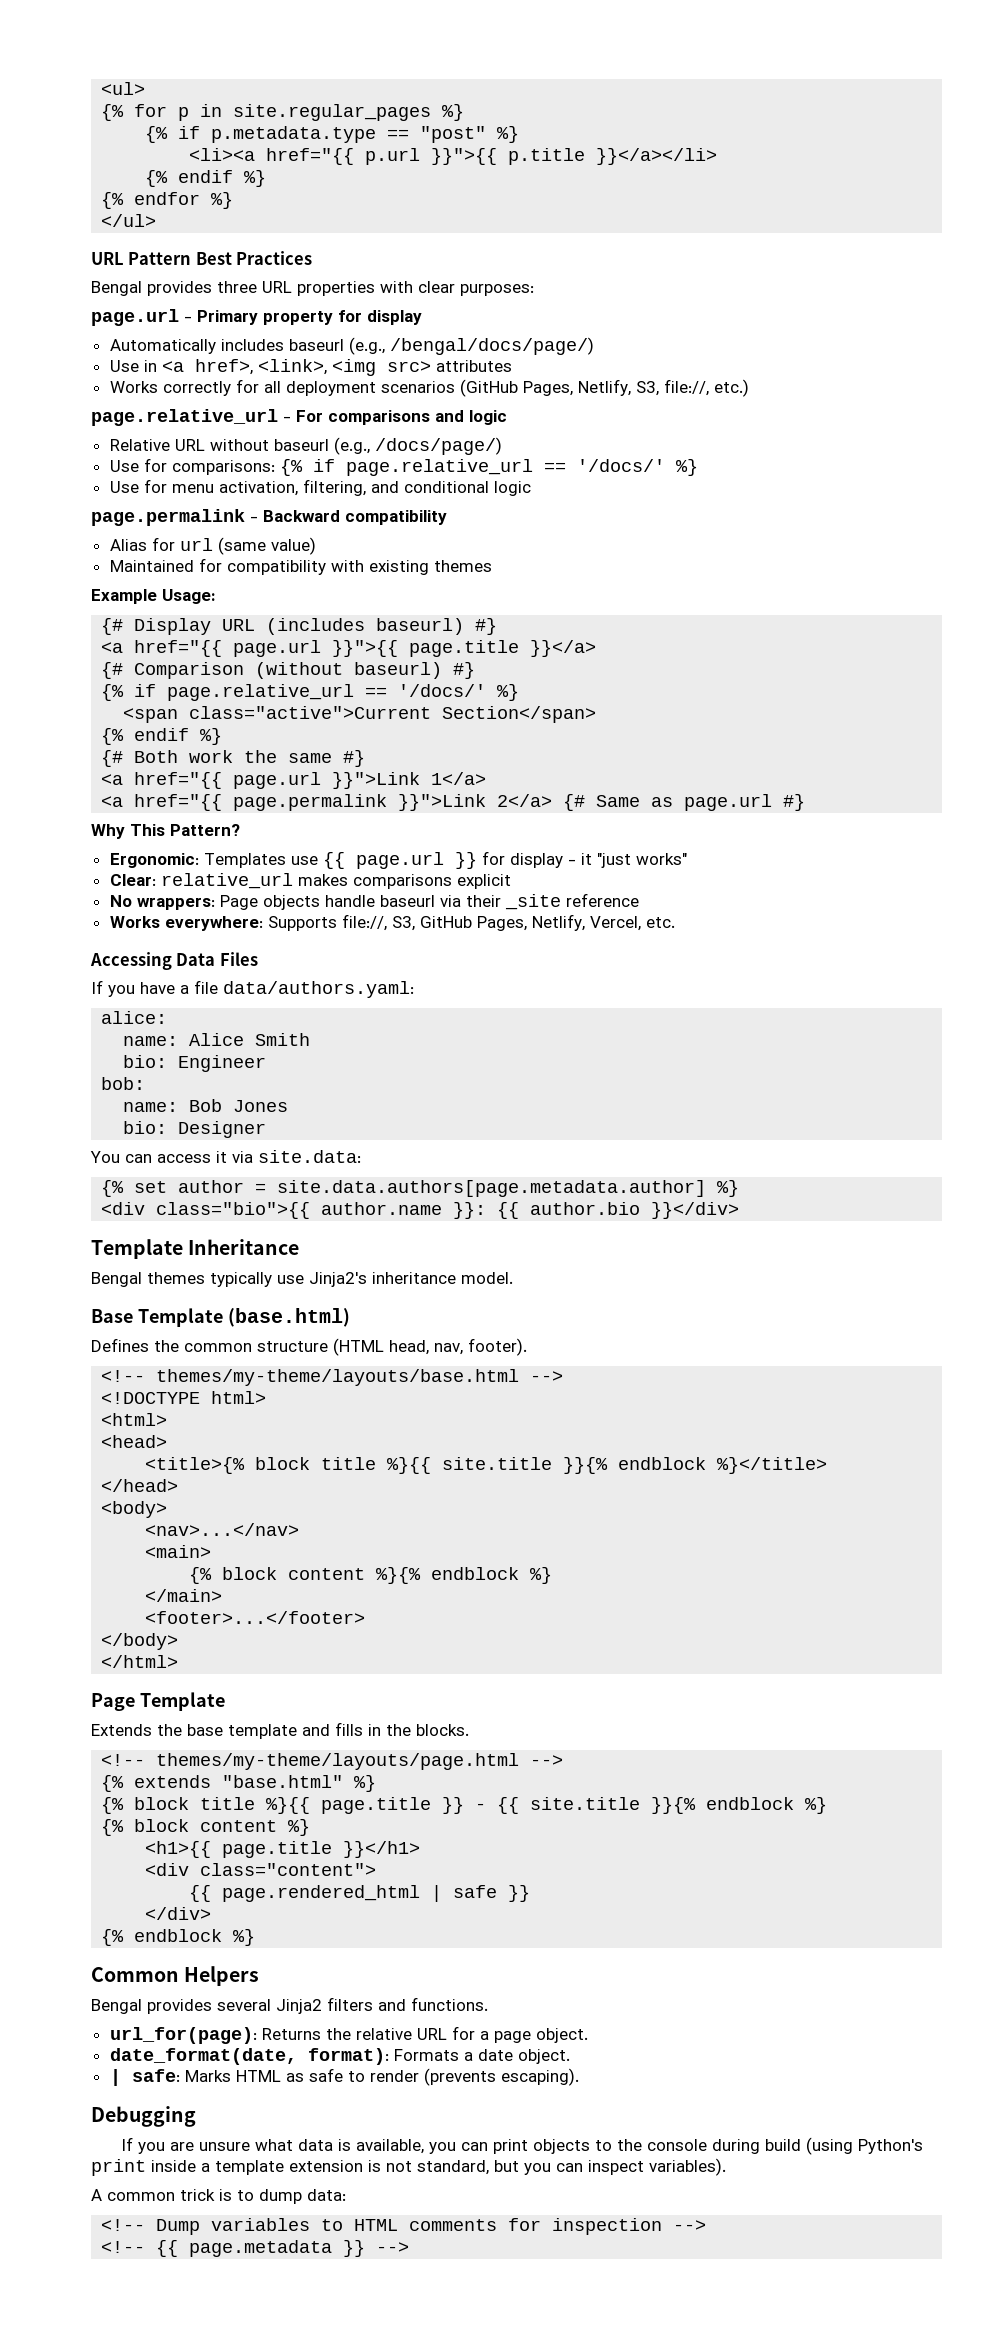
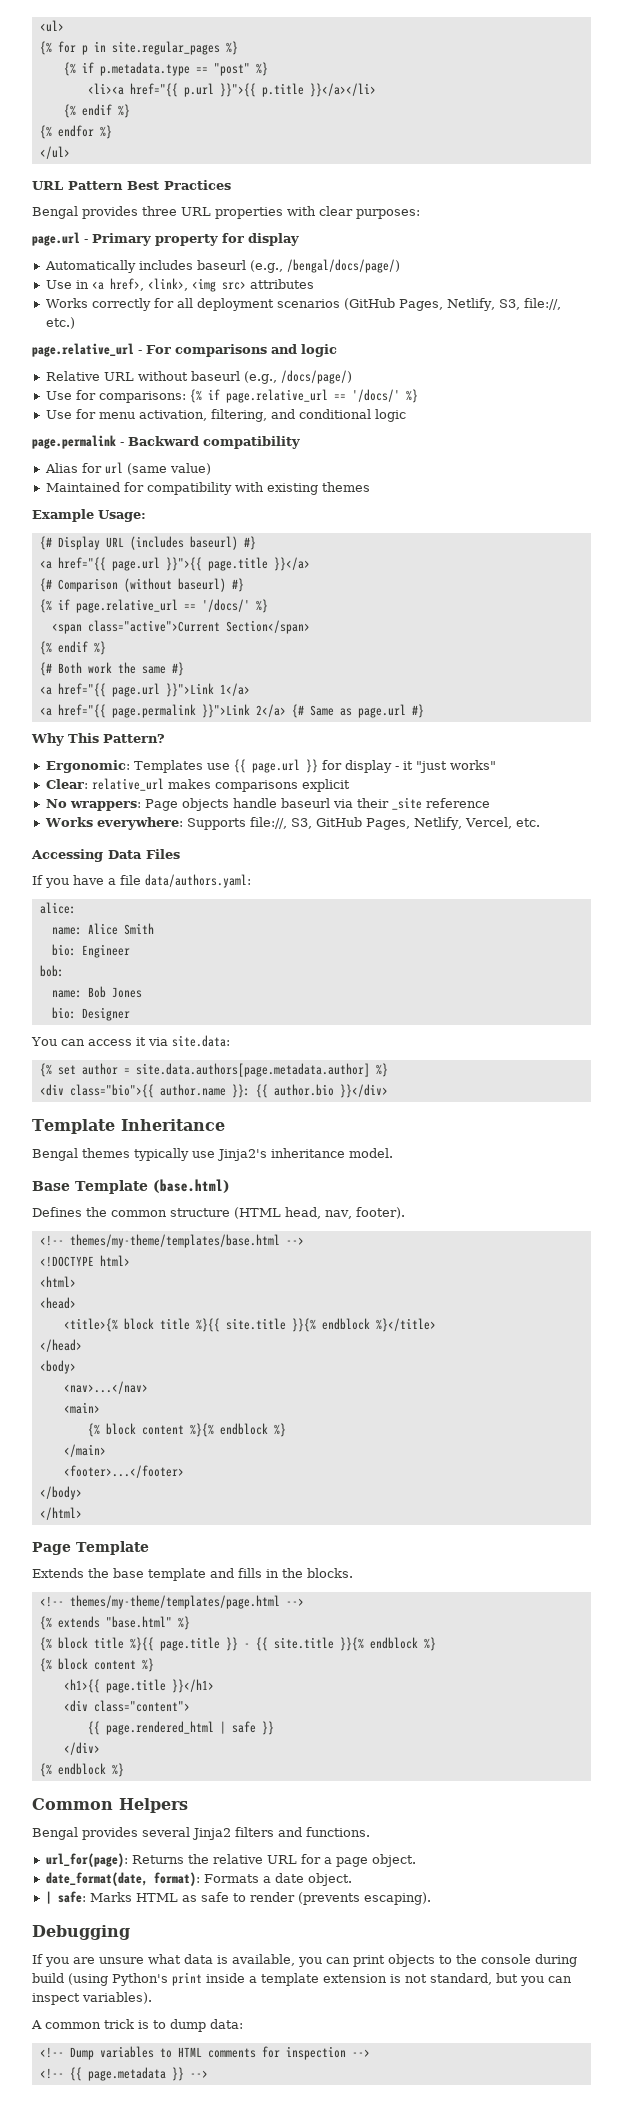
- <!-- themes/my-theme/layouts/base.html -->
+ <!-- themes/my-theme/templates/base.html -->
- <!-- themes/my-theme/layouts/page.html -->
+ <!-- themes/my-theme/templates/page.html -->

